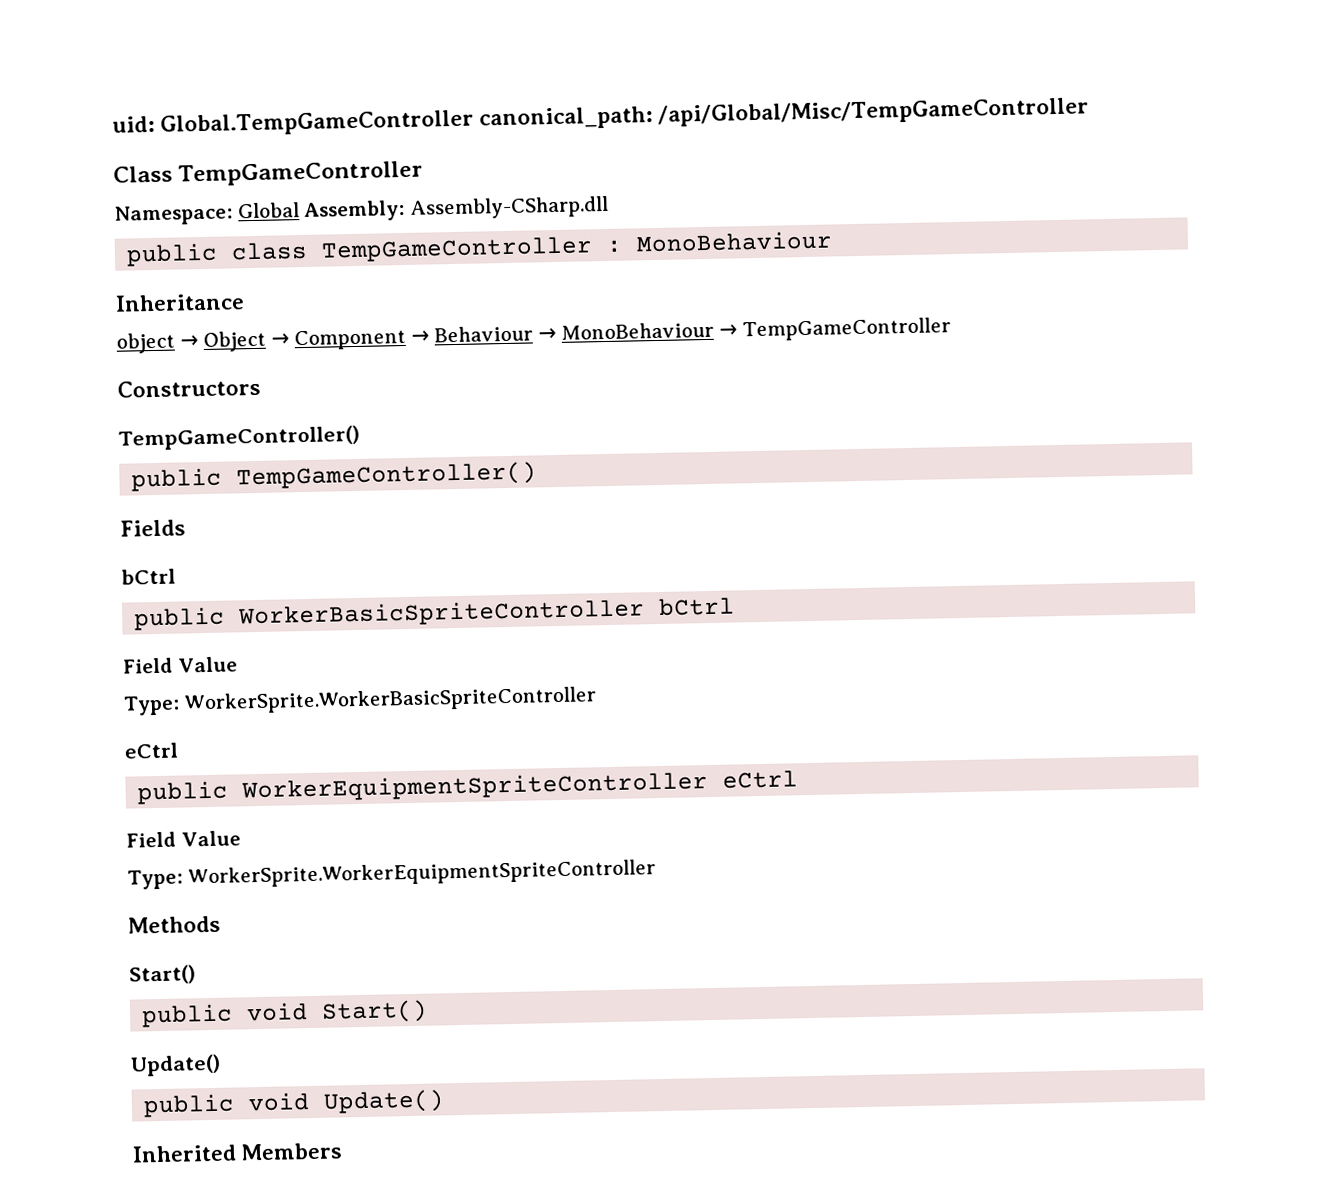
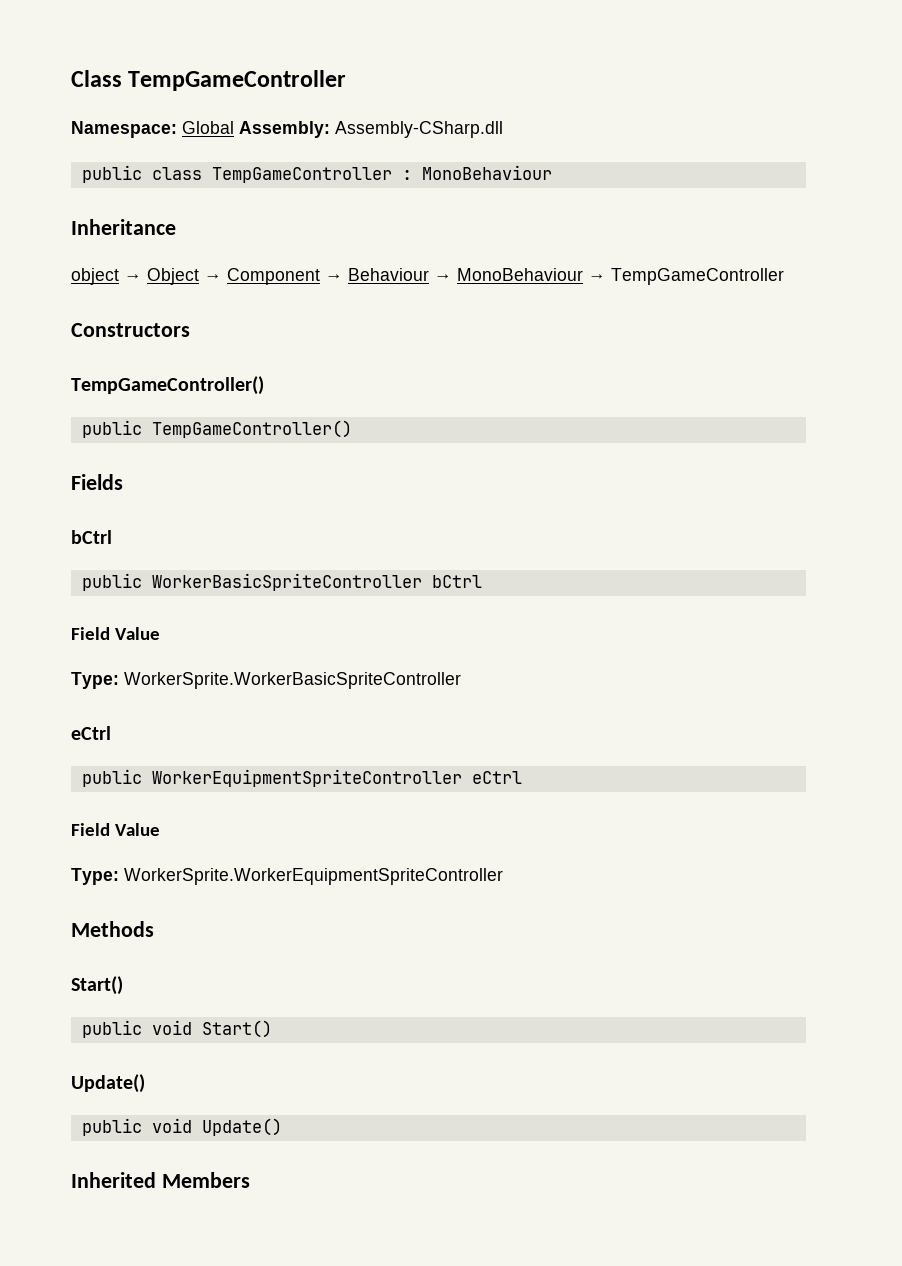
- uid: Global.TempGameController canonical_path: /api/Global/Misc/TempGameController

